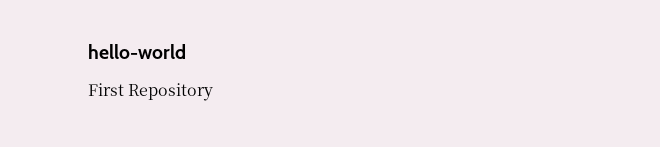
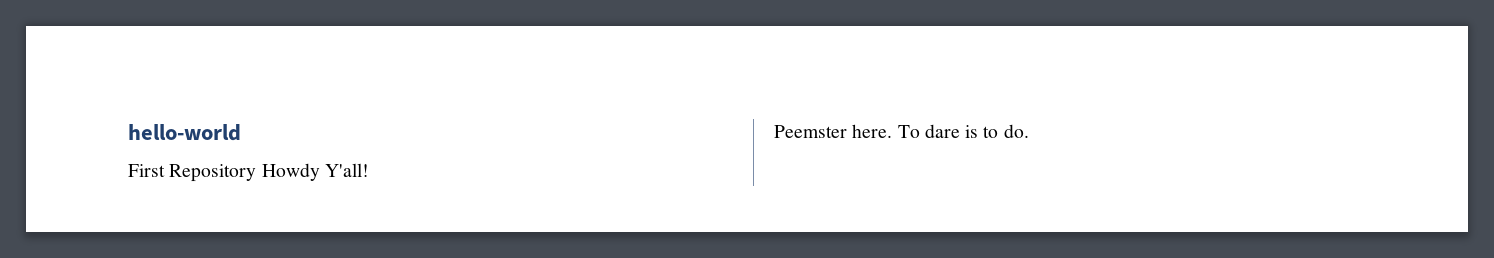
- First Repository
+ First Repository Howdy Y'all!
+ Peemster here. To dare is to do.

